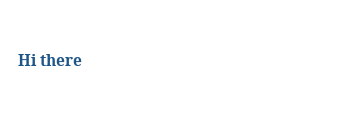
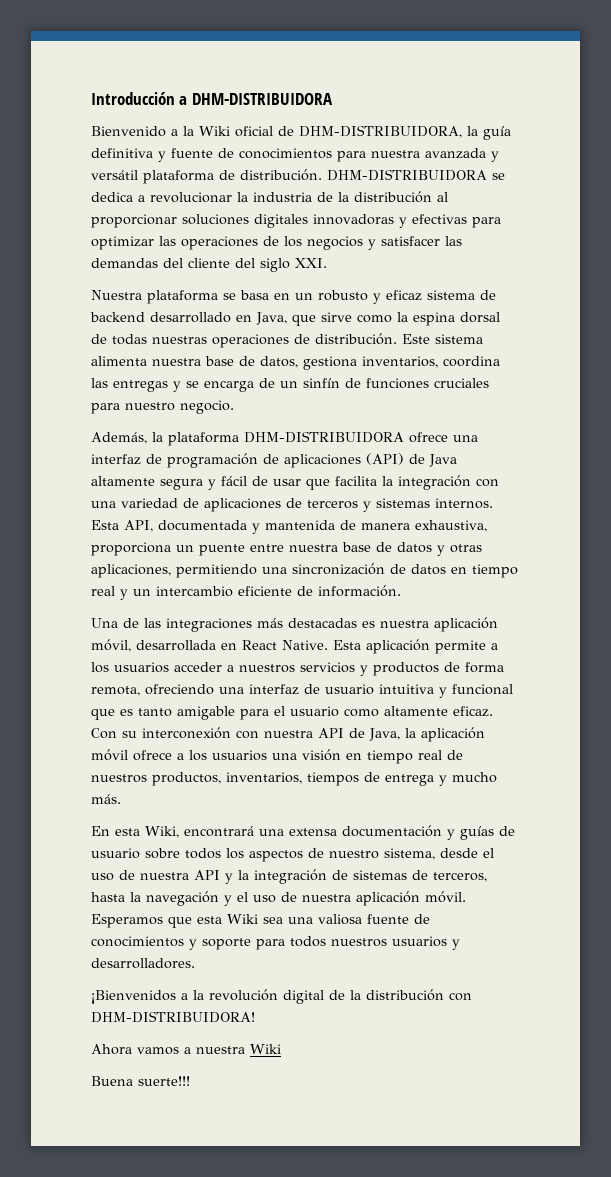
- Hi there
+ Introducción a DHM-DISTRIBUIDORA
+ Bienvenido a la Wiki oficial de DHM-DISTRIBUIDORA, la guía definitiva y fuente de conocimientos para nuestra avanzada y versátil plataforma de distribución. DHM-DISTRIBUIDORA se dedica a revolucionar la industria de la distribución al proporcionar soluciones digitales innovadoras y efectivas para optimizar las operaciones de los negocios y satisfacer las demandas del cliente del siglo XXI.
+ Nuestra plataforma se basa en un robusto y eficaz sistema de backend desarrollado en Java, que sirve como la espina dorsal de todas nuestras operaciones de distribución. Este sistema alimenta nuestra base de datos, gestiona inventarios, coordina las entregas y se encarga de un sinfín de funciones cruciales para nuestro negocio.
+ Además, la plataforma DHM-DISTRIBUIDORA ofrece una interfaz de programación de aplicaciones (API) de Java altamente segura y fácil de usar que facilita la integración con una variedad de aplicaciones de terceros y sistemas internos. Esta API, documentada y mantenida de manera exhaustiva, proporciona un puente entre nuestra base de datos y otras aplicaciones, permitiendo una sincronización de datos en tiempo real y un intercambio eficiente de información.
+ Una de las integraciones más destacadas es nuestra aplicación móvil, desarrollada en React Native. Esta aplicación permite a los usuarios acceder a nuestros servicios y productos de forma remota, ofreciendo una interfaz de usuario intuitiva y funcional que es tanto amigable para el usuario como altamente eficaz. Con su interconexión con nuestra API de Java, la aplicación móvil ofrece a los usuarios una visión en tiempo real de nuestros productos, inventarios, tiempos de entrega y mucho más.
+ En esta Wiki, encontrará una extensa documentación y guías de usuario sobre todos los aspectos de nuestro sistema, desde el uso de nuestra API y la integración de sistemas de terceros, hasta la navegación y el uso de nuestra aplicación móvil. Esperamos que esta Wiki sea una valiosa fuente de conocimientos y soporte para todos nuestros usuarios y desarrolladores.
+ ¡Bienvenidos a la revolución digital de la distribución con DHM-DISTRIBUIDORA!
+ Ahora vamos a nuestra Wiki
+ Buena suerte!!!

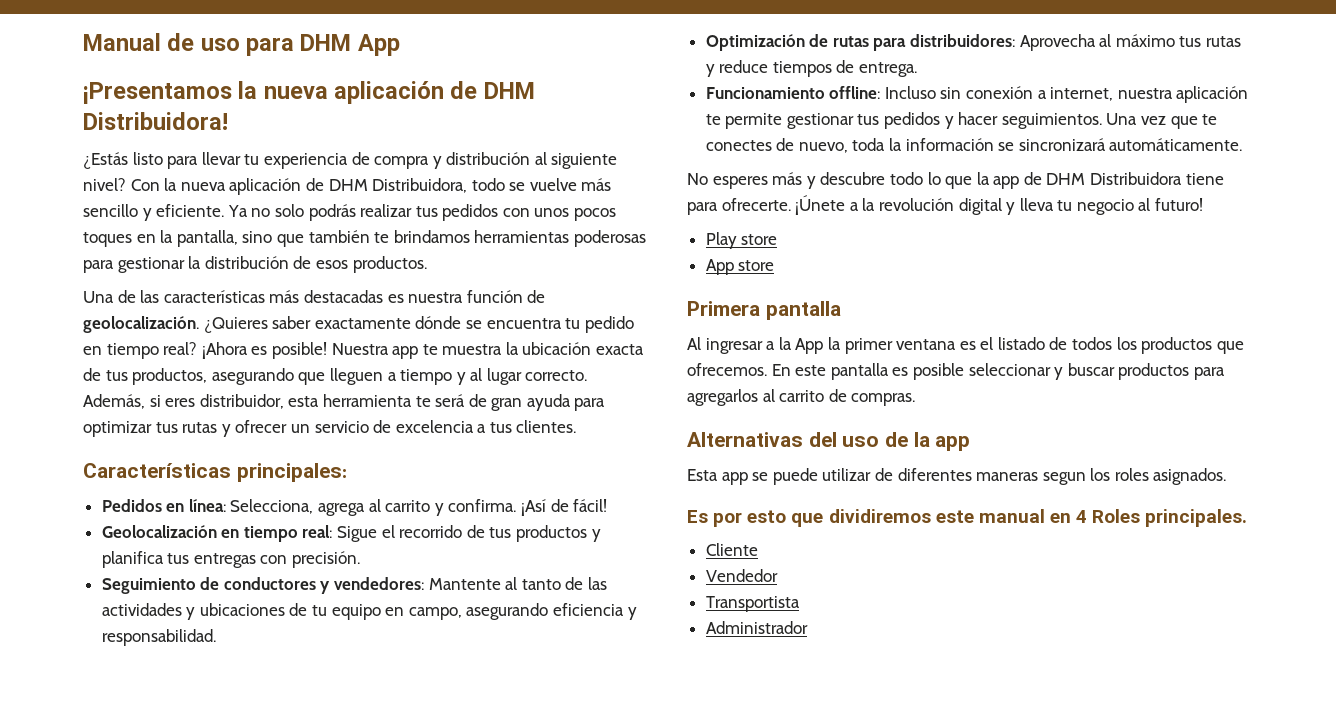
- Introducción a DHM-DISTRIBUIDORA
- Bienvenido a la Wiki oficial de DHM-DISTRIBUIDORA, la guía definitiva y fuente de conocimientos para nuestra avanzada y versátil plataforma de distribución. DHM-DISTRIBUIDORA se dedica a revolucionar la industria de la distribución al proporcionar soluciones digitales innovadoras y efectivas para optimizar las operaciones de los negocios y satisfacer las demandas del cliente del siglo XXI.
- Nuestra plataforma se basa en un robusto y eficaz sistema de backend desarrollado en Java, que sirve como la espina dorsal de todas nuestras operaciones de distribución. Este sistema alimenta nuestra base de datos, gestiona inventarios, coordina las entregas y se encarga de un sinfín de funciones cruciales para nuestro negocio.
- Además, la plataforma DHM-DISTRIBUIDORA ofrece una interfaz de programación de aplicaciones (API) de Java altamente segura y fácil de usar que facilita la integración con una variedad de aplicaciones de terceros y sistemas internos. Esta API, documentada y mantenida de manera exhaustiva, proporciona un puente entre nuestra base de datos y otras aplicaciones, permitiendo una sincronización de datos en tiempo real y un intercambio eficiente de información.
+ Manual de uso para DHM App
+ ¡Presentamos la nueva aplicación de DHM Distribuidora!
+ ¿Estás listo para llevar tu experiencia de compra y distribución al siguiente nivel? Con la nueva aplicación de DHM Distribuidora, todo se vuelve más sencillo y eficiente. Ya no solo podrás realizar tus pedidos con unos pocos toques en la pantalla, sino que también te brindamos herramientas poderosas para gestionar la distribución de esos productos.
- Una de las integraciones más destacadas es nuestra aplicación móvil, desarrollada en React Native. Esta aplicación permite a los usuarios acceder a nuestros servicios y productos de forma remota, ofreciendo una interfaz de usuario intuitiva y funcional que es tanto amigable para el usuario como altamente eficaz. Con su interconexión con nuestra API de Java, la aplicación móvil ofrece a los usuarios una visión en tiempo real de nuestros productos, inventarios, tiempos de entrega y mucho más.
- En esta Wiki, encontrará una extensa documentación y guías de usuario sobre todos los aspectos de nuestro sistema, desde el uso de nuestra API y la integración de sistemas de terceros, hasta la navegación y el uso de nuestra aplicación móvil. Esperamos que esta Wiki sea una valiosa fuente de conocimientos y soporte para todos nuestros usuarios y desarrolladores.
- ¡Bienvenidos a la revolución digital de la distribución con DHM-DISTRIBUIDORA!
- Ahora vamos a nuestra Wiki
- Buena suerte!!!
+ Una de las características más destacadas es nuestra función de geolocalización. ¿Quieres saber exactamente dónde se encuentra tu pedido en tiempo real? ¡Ahora es posible! Nuestra app te muestra la ubicación exacta de tus productos, asegurando que lleguen a tiempo y al lugar correcto. Además, si eres distribuidor, esta herramienta te será de gran ayuda para optimizar tus rutas y ofrecer un servicio de excelencia a tus clientes.
+ Características principales:
+ Pedidos en línea: Selecciona, agrega al carrito y confirma. ¡Así de fácil!
+ Geolocalización en tiempo real: Sigue el recorrido de tus productos y planifica tus entregas con precisión.
+ Seguimiento de conductores y vendedores: Mantente al tanto de las actividades y ubicaciones de tu equipo en campo, asegurando eficiencia y responsabilidad.
+ Optimización de rutas para distribuidores: Aprovecha al máximo tus rutas y reduce tiempos de entrega.
+ Funcionamiento offline: Incluso sin conexión a internet, nuestra aplicación te permite gestionar tus pedidos y hacer seguimientos. Una vez que te conectes de nuevo, toda la información se sincronizará automáticamente.
+ No esperes más y descubre todo lo que la app de DHM Distribuidora tiene para ofrecerte. ¡Únete a la revolución digital y lleva tu negocio al futuro!
+ Play store
+ App store
+ Primera pantalla
+ Al ingresar a la App la primer ventana es el listado de todos los productos que ofrecemos. En este pantalla es posible seleccionar y buscar productos para agregarlos al carrito de compras.
+ Alternativas del uso de la app
+ Esta app se puede utilizar de diferentes maneras segun los roles asignados.
+ Es por esto que dividiremos este manual en 4 Roles principales.
+ Cliente
+ Vendedor
+ Transportista
+ Administrador

